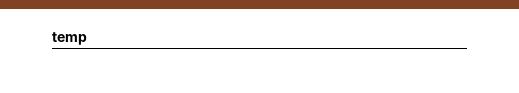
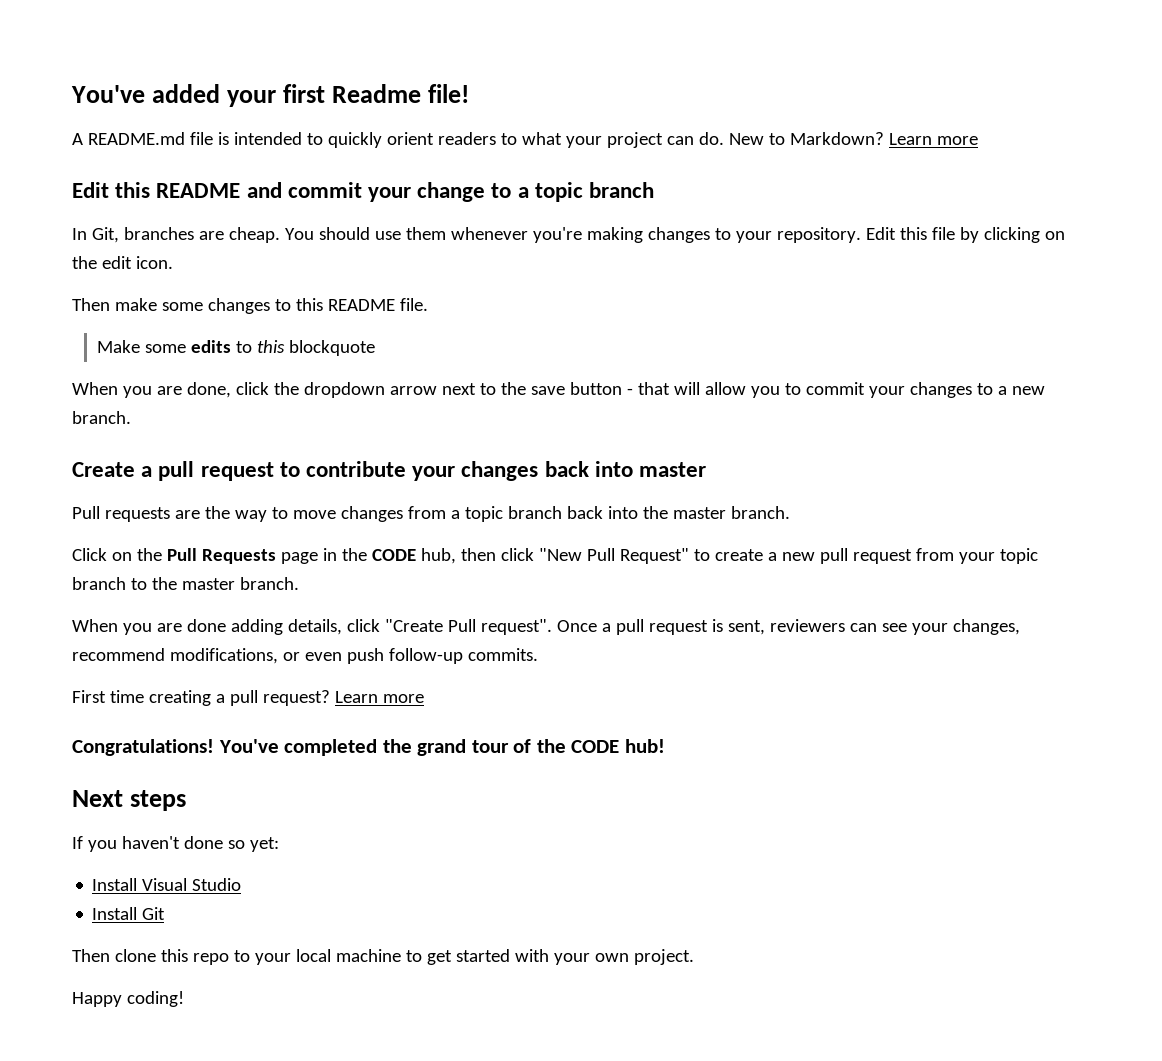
- temp
+ You've added your first Readme file!
+ A README.md file is intended to quickly orient readers to what your project can do. New to Markdown? Learn more
+ Edit this README and commit your change to a topic branch
+ In Git, branches are cheap. You should use them whenever you're making changes to your repository. Edit this file by clicking on the edit icon.
+ Then make some changes to this README file.
+ Make some edits to this blockquote
+ When you are done, click the dropdown arrow next to the save button - that will allow you to commit your changes to a new branch.
+ Create a pull request to contribute your changes back into master
+ Pull requests are the way to move changes from a topic branch back into the master branch.
+ Click on the Pull Requests page in the CODE hub, then click "New Pull Request" to create a new pull request from your topic branch to the master branch.
+ When you are done adding details, click "Create Pull request". Once a pull request is sent, reviewers can see your changes, recommend modifications, or even push follow-up commits.
+ First time creating a pull request? Learn more
+ Congratulations! You've completed the grand tour of the CODE hub!
+ Next steps
+ If you haven't done so yet:
+ Install Visual Studio
+ Install Git
+ Then clone this repo to your local machine to get started with your own project.
+ Happy coding!

